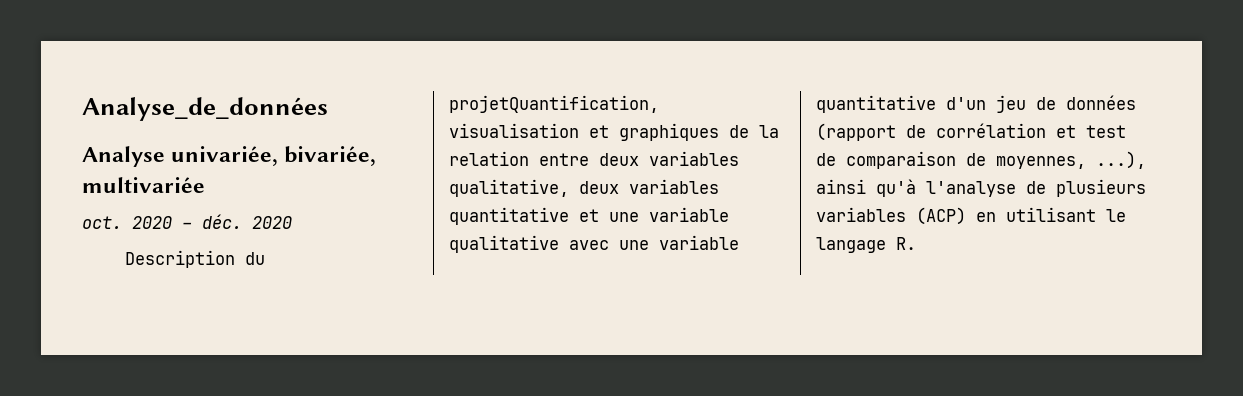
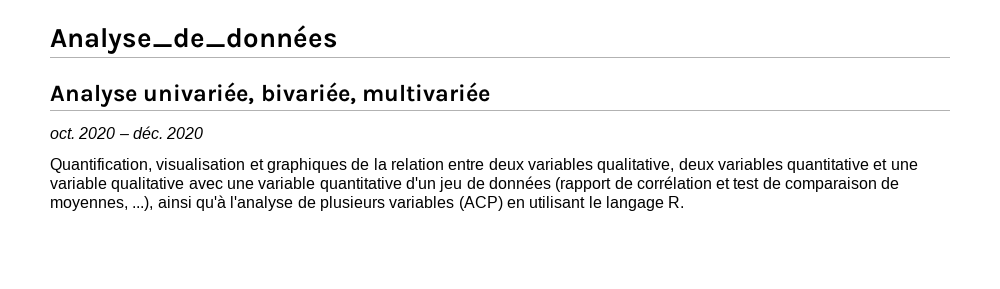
- Description du projetQuantification, visualisation et graphiques de la relation entre deux variables qualitative, deux variables quantitative et une variable qualitative avec une variable quantitative d'un jeu de données (rapport de corrélation et test de comparaison de moyennes, ...), ainsi qu'à l'analyse de plusieurs variables (ACP) en utilisant le langage R.
+ Quantification, visualisation et graphiques de la relation entre deux variables qualitative, deux variables quantitative et une variable qualitative avec une variable quantitative d'un jeu de données (rapport de corrélation et test de comparaison de moyennes, ...), ainsi qu'à l'analyse de plusieurs variables (ACP) en utilisant le langage R.

